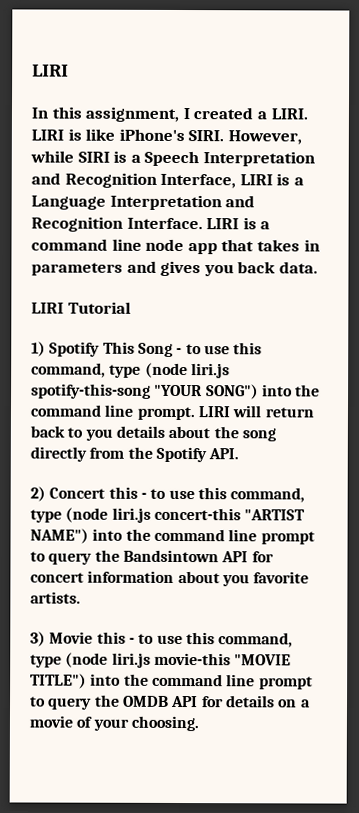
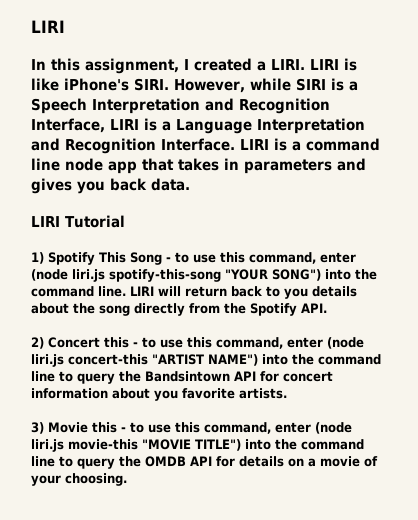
- 1) Spotify This Song - to use this command, type (node liri.js spotify-this-song "YOUR SONG") into the command line prompt.
+ 1) Spotify This Song - to use this command, enter (node liri.js spotify-this-song "YOUR SONG") into the command line.
- 2) Concert this - to use this command, type (node liri.js concert-this "ARTIST NAME") into the command line prompt to query the Bandsintown API for concert information about you favorite artists.
+ 2) Concert this - to use this command, enter (node liri.js concert-this "ARTIST NAME") into the command line to query the Bandsintown API for concert information about you favorite artists.
- 3) Movie this - to use this command, type (node liri.js movie-this "MOVIE TITLE") into the command line prompt to query the OMDB API for details on a movie of your choosing.
+ 3) Movie this - to use this command, enter (node liri.js movie-this "MOVIE TITLE") into the command line to query the OMDB API for details on a movie of your choosing.

